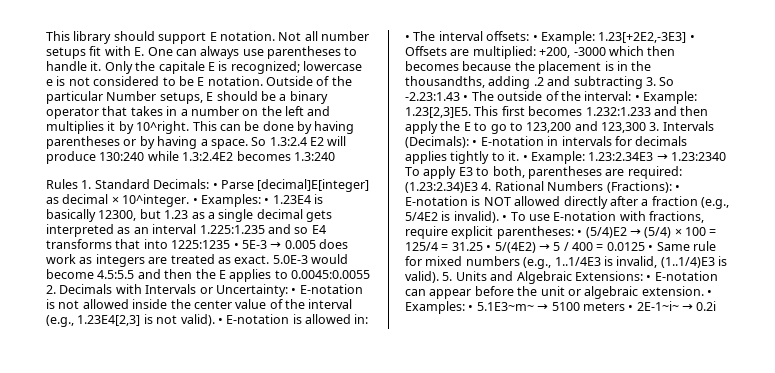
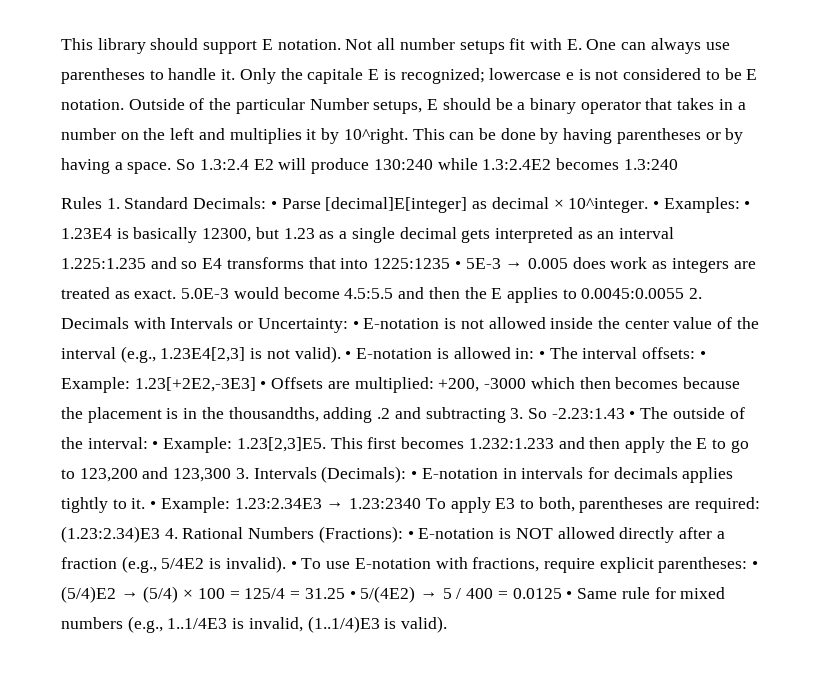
- 5. Units and Algebraic Extensions: • E-notation can appear before the unit or algebraic extension. • Examples: • 5.1E3~m~ → 5100 meters • 2E-1~i~ → 0.2i

